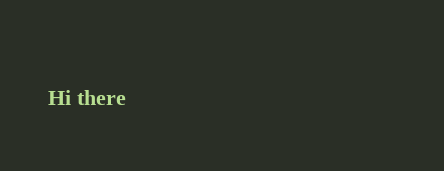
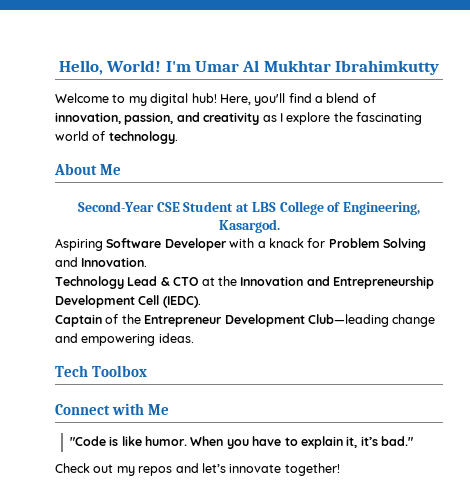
- Hi there
+ Hello, World! I'm Umar Al Mukhtar Ibrahimkutty
+ Welcome to my digital hub! Here, you'll find a blend of innovation, passion, and creativity as I explore the fascinating world of technology.
+ About Me
+ Second-Year CSE Student at LBS College of Engineering, Kasargod.
+ Aspiring Software Developer with a knack for Problem Solving and Innovation.
+ Technology Lead & CTO at the Innovation and Entrepreneurship Development Cell (IEDC).
+ Captain of the Entrepreneur Development Club—leading change and empowering ideas.
+ Tech Toolbox
+ Connect with Me
+ "Code is like humor. When you have to explain it, it’s bad."
+ Check out my repos and let’s innovate together!

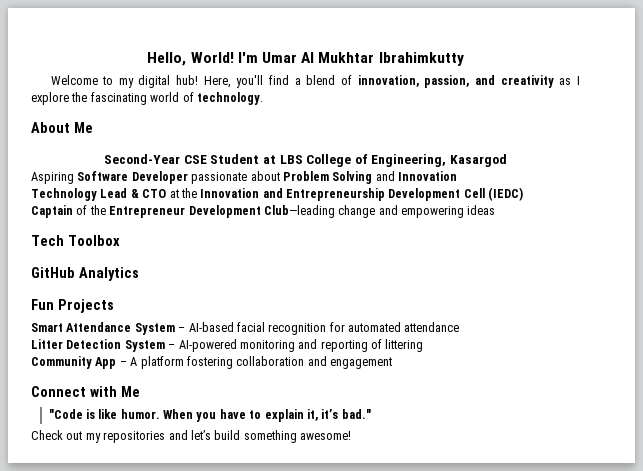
- Second-Year CSE Student at LBS College of Engineering, Kasargod.
+ Second-Year CSE Student at LBS College of Engineering, Kasargod
- Aspiring Software Developer with a knack for Problem Solving and Innovation.
+ Aspiring Software Developer passionate about Problem Solving and Innovation
- Technology Lead & CTO at the Innovation and Entrepreneurship Development Cell (IEDC).
+ Technology Lead & CTO at the Innovation and Entrepreneurship Development Cell (IEDC)
- Captain of the Entrepreneur Development Club—leading change and empowering ideas.
+ Captain of the Entrepreneur Development Club—leading change and empowering ideas
+ GitHub Analytics
+ Fun Projects
+ Smart Attendance System – AI-based facial recognition for automated attendance
+ Litter Detection System – AI-powered monitoring and reporting of littering
+ Community App – A platform fostering collaboration and engagement
- Check out my repos and let’s innovate together!
+ Check out my repositories and let’s build something awesome!

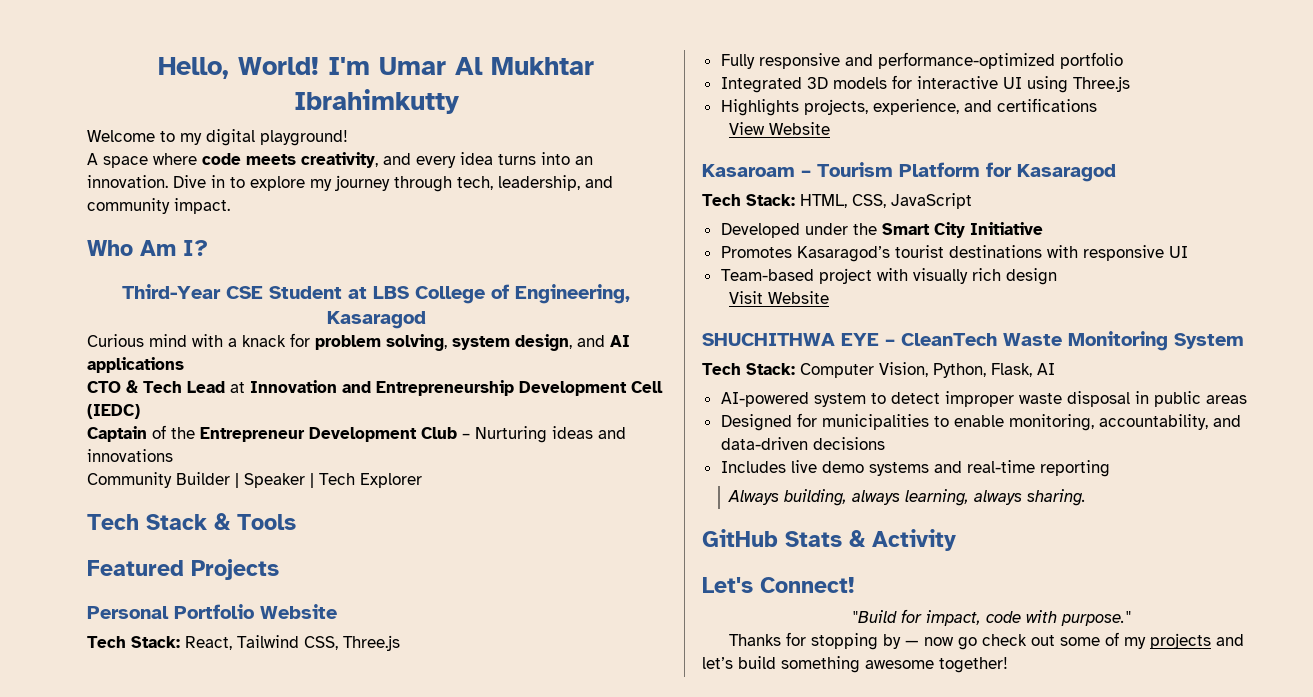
- Welcome to my digital hub! Here, you'll find a blend of innovation, passion, and creativity as I explore the fascinating world of technology.
- About Me
- Second-Year CSE Student at LBS College of Engineering, Kasargod
- Aspiring Software Developer passionate about Problem Solving and Innovation
- Technology Lead & CTO at the Innovation and Entrepreneurship Development Cell (IEDC)
+ Welcome to my digital playground!
+ A space where code meets creativity, and every idea turns into an innovation. Dive in to explore my journey through tech, leadership, and community impact.
+ Who Am I?
+ Third-Year CSE Student at LBS College of Engineering, Kasaragod
+ Curious mind with a knack for problem solving, system design, and AI applications
+ CTO & Tech Lead at Innovation and Entrepreneurship Development Cell (IEDC)
- Captain of the Entrepreneur Development Club—leading change and empowering ideas
- Tech Toolbox
- GitHub Analytics
- Fun Projects
- Smart Attendance System – AI-based facial recognition for automated attendance
- Litter Detection System – AI-powered monitoring and reporting of littering
- Community App – A platform fostering collaboration and engagement
- Connect with Me
- "Code is like humor. When you have to explain it, it’s bad."
- Check out my repositories and let’s build something awesome!
+ Captain of the Entrepreneur Development Club – Nurturing ideas and innovations
+ Community Builder | Speaker | Tech Explorer
+ Tech Stack & Tools
+ Featured Projects
+ Personal Portfolio Website
+ Tech Stack: React, Tailwind CSS, Three.js
+ Fully responsive and performance-optimized portfolio
+ Integrated 3D models for interactive UI using Three.js
+ Highlights projects, experience, and certifications
+ View Website
+ Kasaroam – Tourism Platform for Kasaragod
+ Tech Stack: HTML, CSS, JavaScript
+ Developed under the Smart City Initiative
+ Promotes Kasaragod’s tourist destinations with responsive UI
+ Team-based project with visually rich design
+ Visit Website
+ SHUCHITHWA EYE – CleanTech Waste Monitoring System
+ Tech Stack: Computer Vision, Python, Flask, AI
+ AI-powered system to detect improper waste disposal in public areas
+ Designed for municipalities to enable monitoring, accountability, and data-driven decisions
+ Includes live demo systems and real-time reporting
+ Always building, always learning, always sharing.
+ GitHub Stats & Activity
+ Let's Connect!
+ "Build for impact, code with purpose."
+ Thanks for stopping by — now go check out some of my projects and let’s build something awesome together!

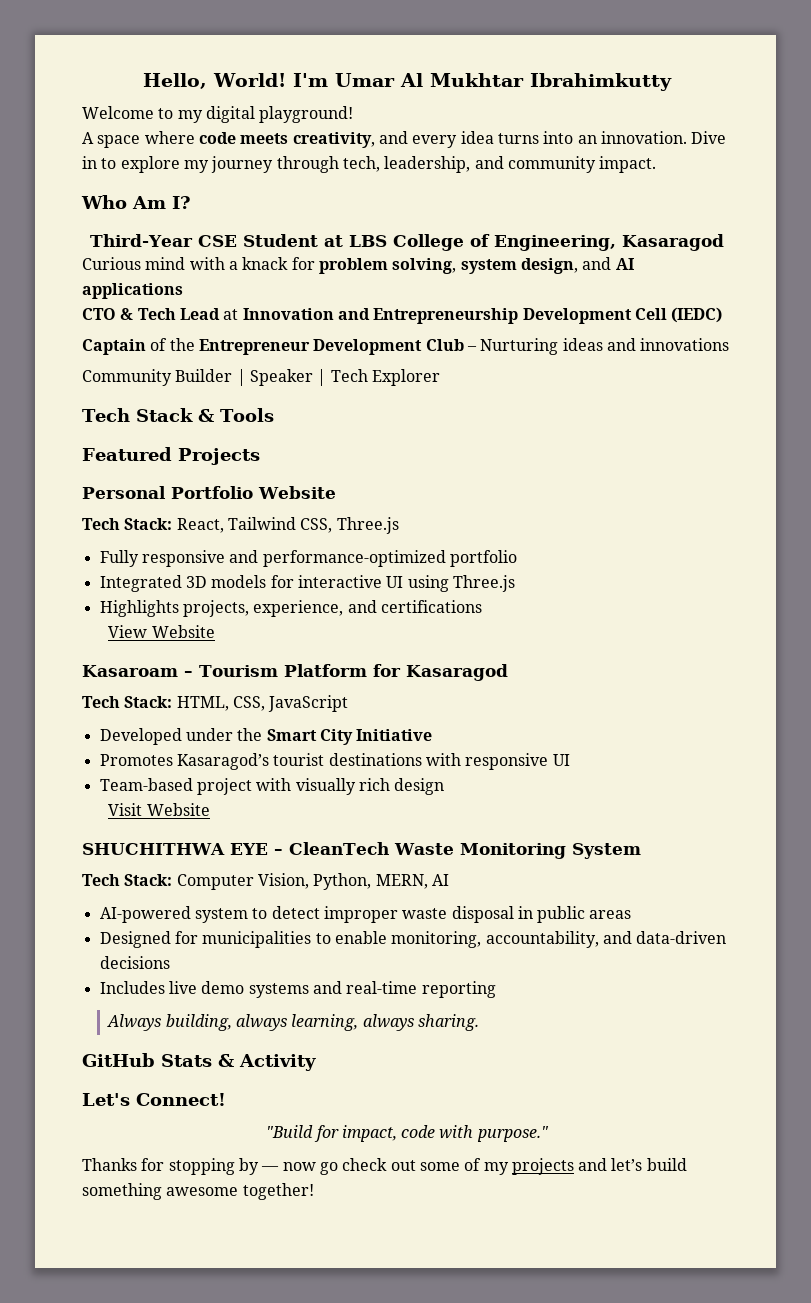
- Tech Stack: Computer Vision, Python, Flask, AI
+ Tech Stack: Computer Vision, Python, MERN, AI

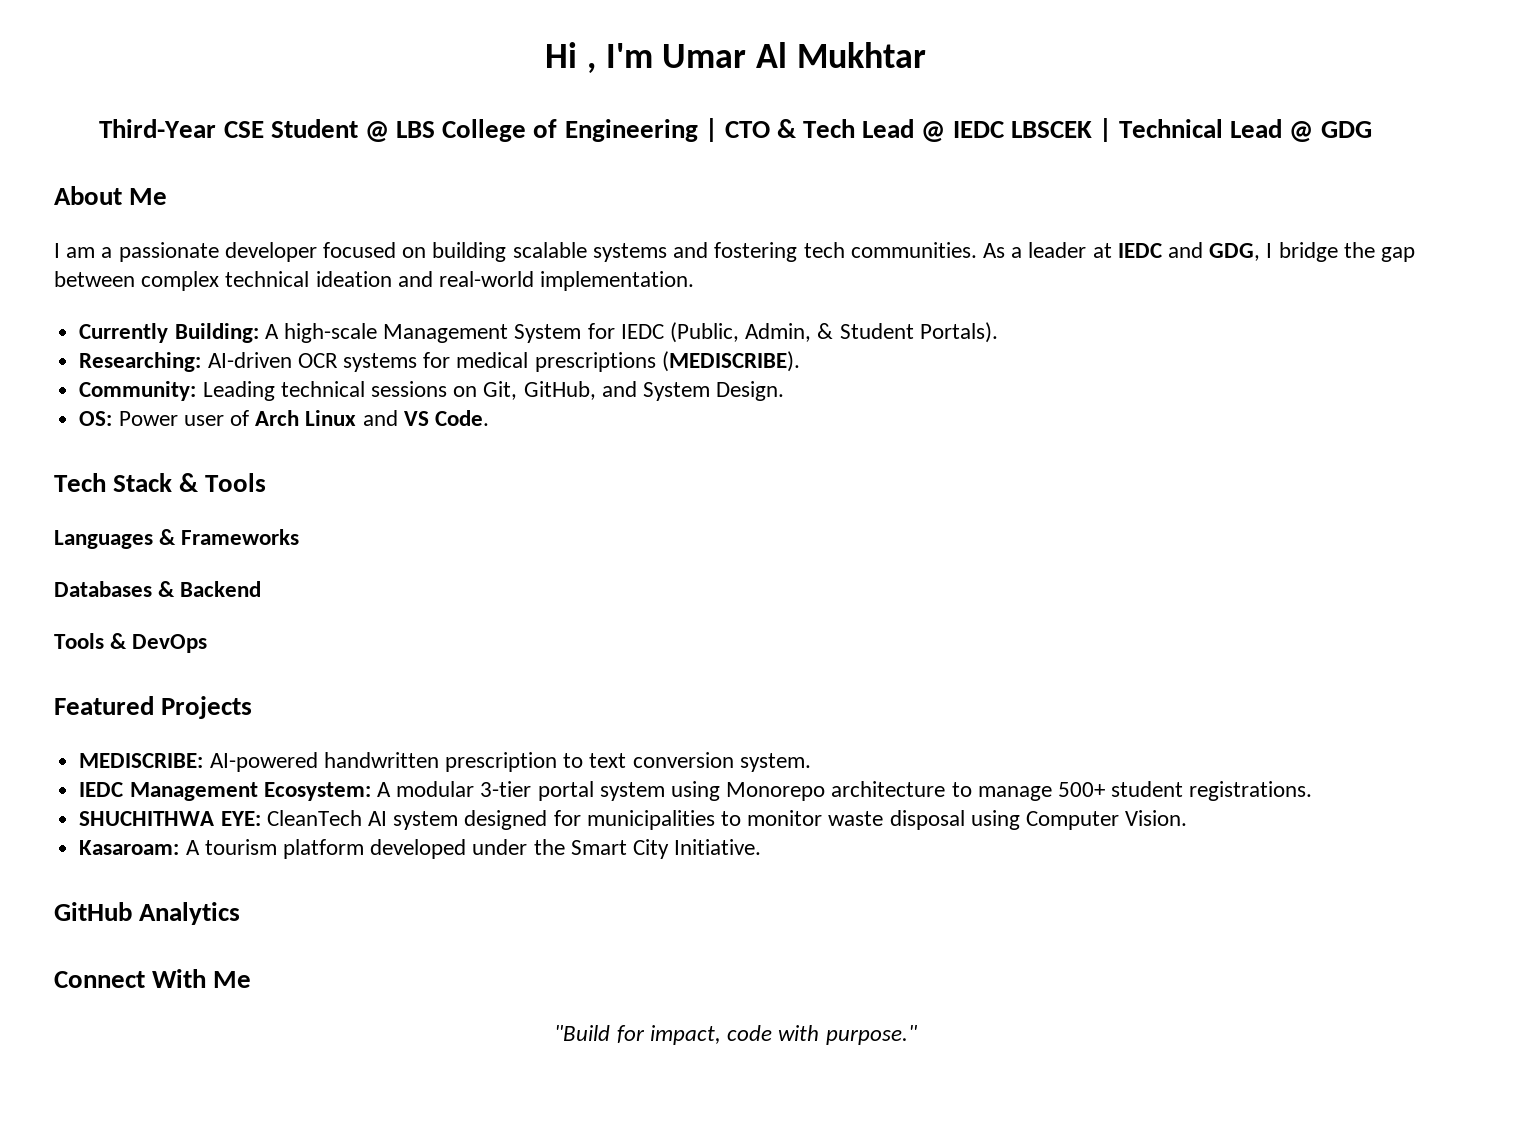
- Hello, World! I'm Umar Al Mukhtar Ibrahimkutty
- Welcome to my digital playground!
- A space where code meets creativity, and every idea turns into an innovation. Dive in to explore my journey through tech, leadership, and community impact.
- Who Am I?
+ Hi , I'm Umar Al Mukhtar
- Third-Year CSE Student at LBS College of Engineering, Kasaragod
- Curious mind with a knack for problem solving, system design, and AI applications
- CTO & Tech Lead at Innovation and Entrepreneurship Development Cell (IEDC)
- Captain of the Entrepreneur Development Club – Nurturing ideas and innovations
- Community Builder | Speaker | Tech Explorer
+ Third-Year CSE Student @ LBS College of Engineering | CTO & Tech Lead @ IEDC LBSCEK | Technical Lead @ GDG
+ About Me
+ I am a passionate developer focused on building scalable systems and fostering tech communities. As a leader at IEDC and GDG, I bridge the gap between complex technical ideation and real-world implementation.
+ Currently Building: A high-scale Management System for IEDC (Public, Admin, & Student Portals).
+ Researching: AI-driven OCR systems for medical prescriptions (MEDISCRIBE).
+ Community: Leading technical sessions on Git, GitHub, and System Design.
+ OS: Power user of Arch Linux and VS Code.
  Tech Stack & Tools
+ Languages & Frameworks
+ Databases & Backend
+ Tools & DevOps
  Featured Projects
- Personal Portfolio Website
- Tech Stack: React, Tailwind CSS, Three.js
- Fully responsive and performance-optimized portfolio
- Integrated 3D models for interactive UI using Three.js
- Highlights projects, experience, and certifications
- View Website
- Kasaroam – Tourism Platform for Kasaragod
- Tech Stack: HTML, CSS, JavaScript
- Developed under the Smart City Initiative
- Promotes Kasaragod’s tourist destinations with responsive UI
- Team-based project with visually rich design
- Visit Website
- SHUCHITHWA EYE – CleanTech Waste Monitoring System
- Tech Stack: Computer Vision, Python, MERN, AI
- AI-powered system to detect improper waste disposal in public areas
- Designed for municipalities to enable monitoring, accountability, and data-driven decisions
- Includes live demo systems and real-time reporting
- Always building, always learning, always sharing.
- GitHub Stats & Activity
- Let's Connect!
+ MEDISCRIBE: AI-powered handwritten prescription to text conversion system.
+ IEDC Management Ecosystem: A modular 3-tier portal system using Monorepo architecture to manage 500+ student registrations.
+ SHUCHITHWA EYE: CleanTech AI system designed for municipalities to monitor waste disposal using Computer Vision.
+ Kasaroam: A tourism platform developed under the Smart City Initiative.
+ GitHub Analytics
+ Connect With Me
- Thanks for stopping by — now go check out some of my projects and let’s build something awesome together!

